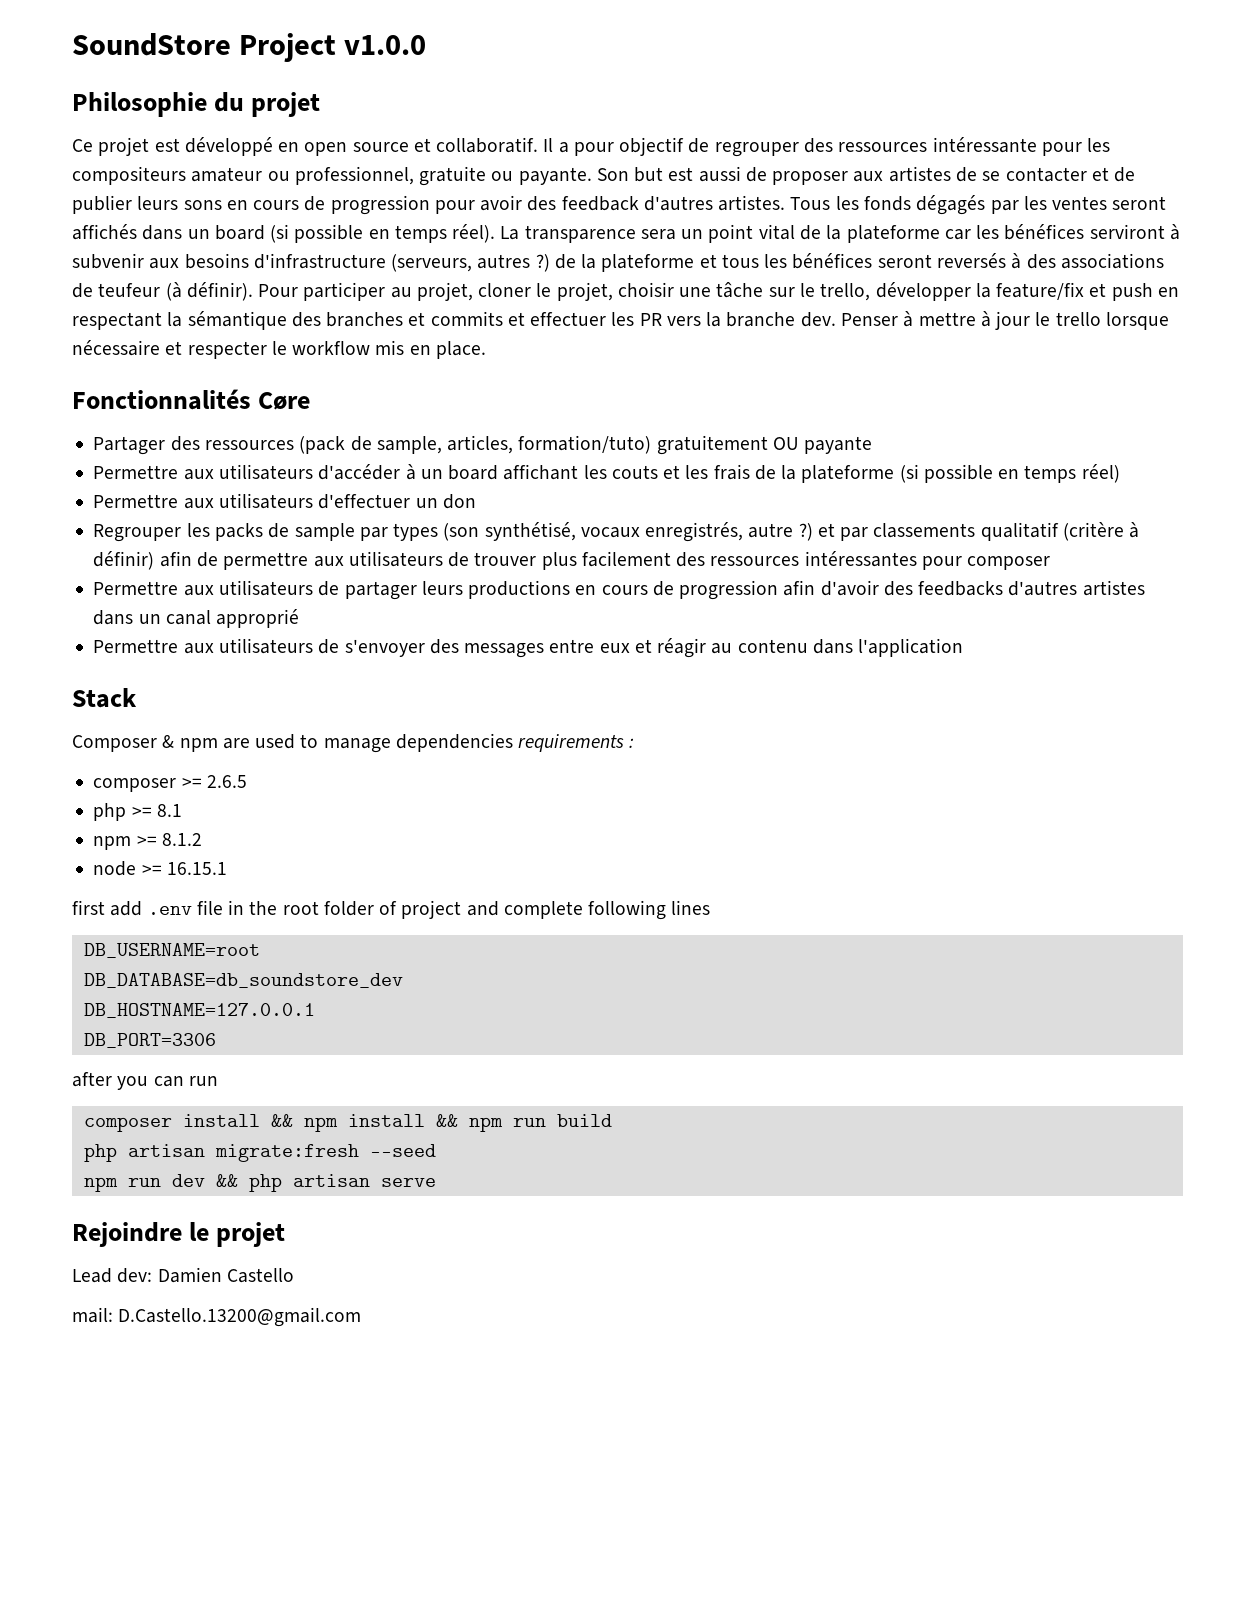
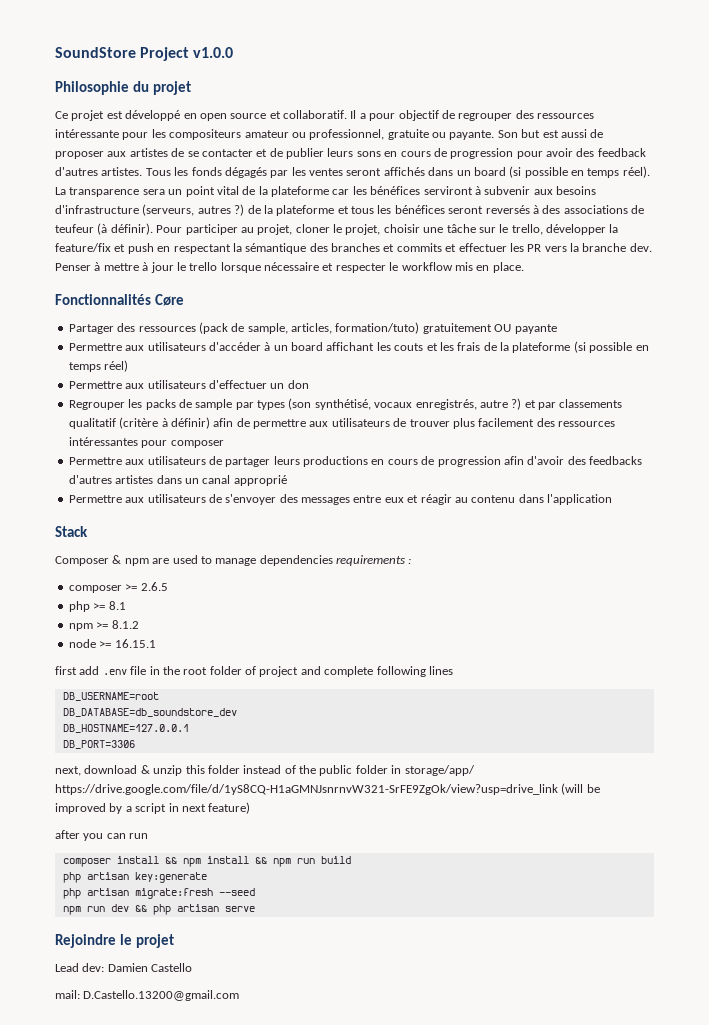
+ next, download & unzip this folder instead of the public folder in storage/app/ https://drive.google.com/file/d/1yS8CQ-H1aGMNJsnrnvW321-SrFE9ZgOk/view?usp=drive_link (will be improved by a script in next feature)
+ php artisan key:generate

